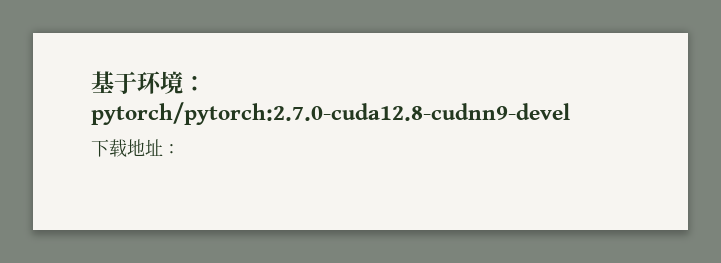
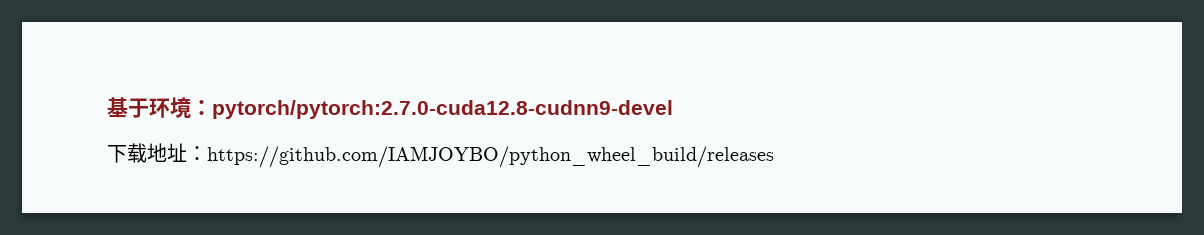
- 下载地址：
+ 下载地址：https://github.com/IAMJOYBO/python_wheel_build/releases

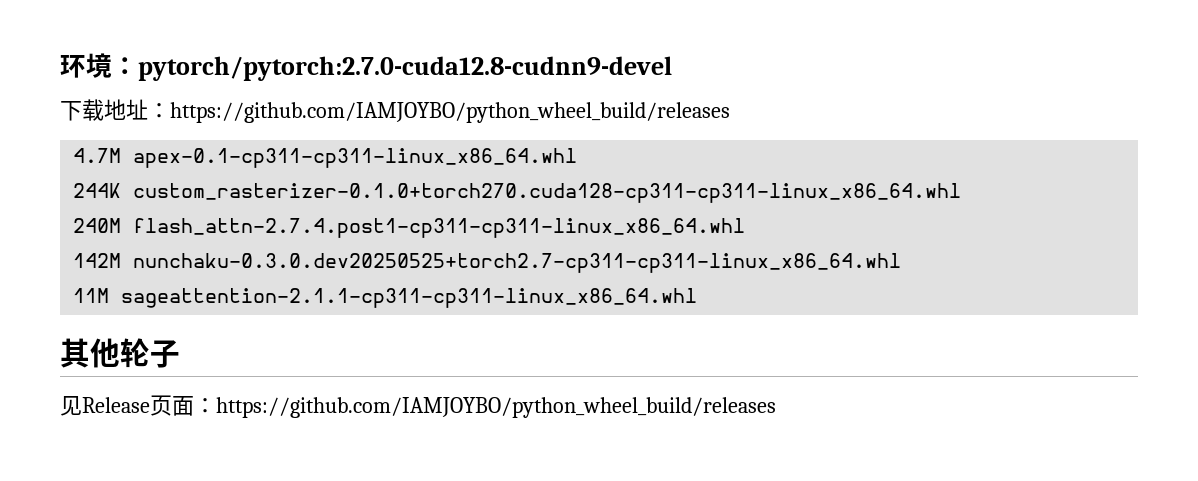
- 基于环境：pytorch/pytorch:2.7.0-cuda12.8-cudnn9-devel
+ 环境：pytorch/pytorch:2.7.0-cuda12.8-cudnn9-devel
+ 4.7M apex-0.1-cp311-cp311-linux_x86_64.whl
+ 244K custom_rasterizer-0.1.0+torch270.cuda128-cp311-cp311-linux_x86_64.whl
+ 240M flash_attn-2.7.4.post1-cp311-cp311-linux_x86_64.whl
+ 142M nunchaku-0.3.0.dev20250525+torch2.7-cp311-cp311-linux_x86_64.whl
+ 11M sageattention-2.1.1-cp311-cp311-linux_x86_64.whl
+ 其他轮子
+ 见Release页面：https://github.com/IAMJOYBO/python_wheel_build/releases

